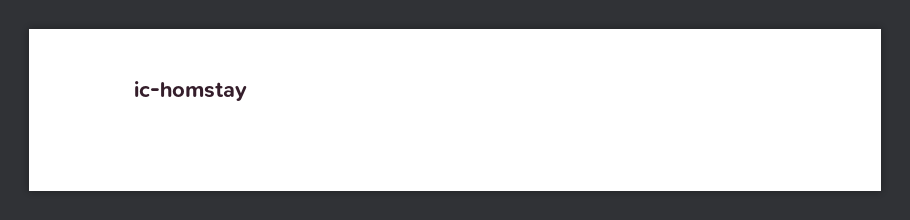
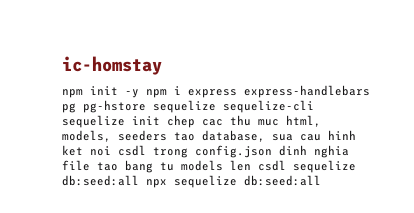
+ npm init -y npm i express express-handlebars pg pg-hstore sequelize sequelize-cli sequelize init chep cac thu muc html, models, seeders tao database, sua cau hinh ket noi csdl trong config.json dinh nghia file tao bang tu models len csdl sequelize db:seed:all npx sequelize db:seed:all

